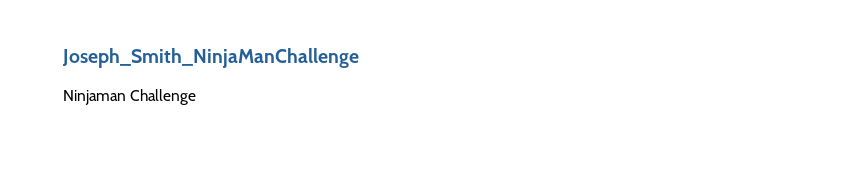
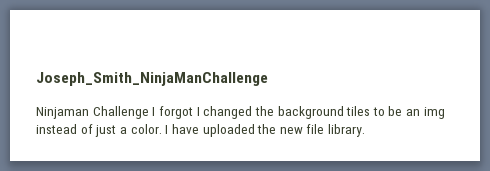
- Ninjaman Challenge
+ Ninjaman Challenge I forgot I changed the background tiles to be an img instead of just a color. I have uploaded the new file library.

